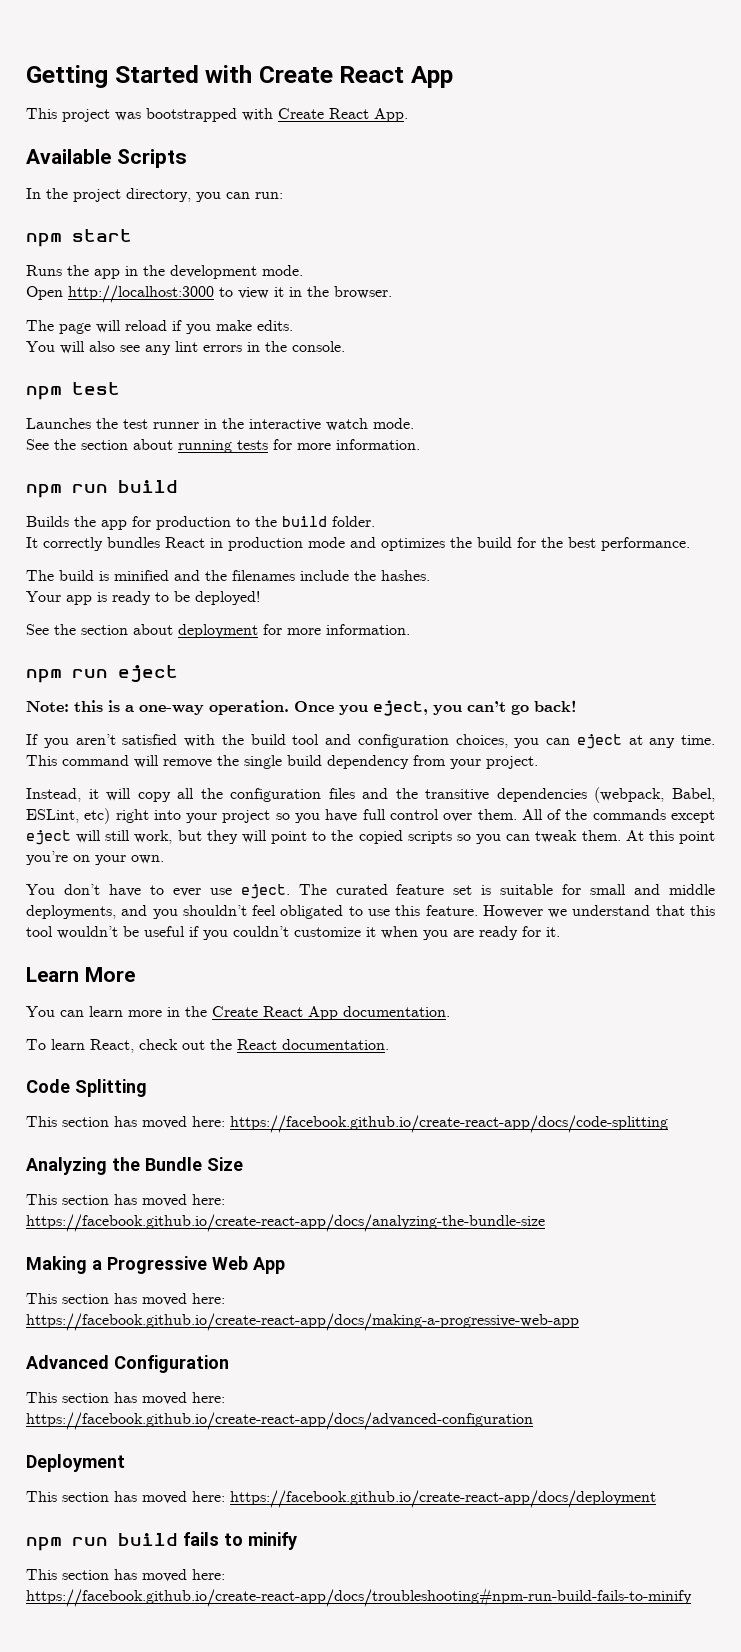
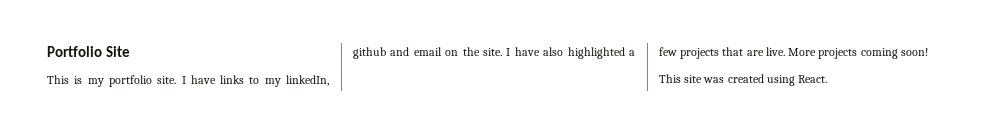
- Getting Started with Create React App
- This project was bootstrapped with Create React App.
- Available Scripts
- In the project directory, you can run:
- npm start
- Runs the app in the development mode.
- Open http://localhost:3000 to view it in the browser.
- The page will reload if you make edits.
- You will also see any lint errors in the console.
- npm test
- Launches the test runner in the interactive watch mode.
- See the section about running tests for more information.
- npm run build
- Builds the app for production to the build folder.
- It correctly bundles React in production mode and optimizes the build for the best performance.
- The build is minified and the filenames include the hashes.
- Your app is ready to be deployed!
- See the section about deployment for more information.
- npm run eject
- Note: this is a one-way operation. Once you eject, you can’t go back!
- If you aren’t satisfied with the build tool and configuration choices, you can eject at any time. This command will remove the single build dependency from your project.
- Instead, it will copy all the configuration files and the transitive dependencies (webpack, Babel, ESLint, etc) right into your project so you have full control over them. All of the commands except eject will still work, but they will point to the copied scripts so you can tweak them. At this point you’re on your own.
- You don’t have to ever use eject. The curated feature set is suitable for small and middle deployments, and you shouldn’t feel obligated to use this feature. However we understand that this tool wouldn’t be useful if you couldn’t customize it when you are ready for it.
- Learn More
- You can learn more in the Create React App documentation.
- To learn React, check out the React documentation.
- Code Splitting
- This section has moved here: https://facebook.github.io/create-react-app/docs/code-splitting
- Analyzing the Bundle Size
- This section has moved here: https://facebook.github.io/create-react-app/docs/analyzing-the-bundle-size
- Making a Progressive Web App
- This section has moved here: https://facebook.github.io/create-react-app/docs/making-a-progressive-web-app
- Advanced Configuration
- This section has moved here: https://facebook.github.io/create-react-app/docs/advanced-configuration
- Deployment
- This section has moved here: https://facebook.github.io/create-react-app/docs/deployment
- npm run build fails to minify
- This section has moved here: https://facebook.github.io/create-react-app/docs/troubleshooting#npm-run-build-fails-to-minify
+ Portfolio Site
+ This is my portfolio site. I have links to my linkedIn, github and email on the site. I have also highlighted a few projects that are live. More projects coming soon!
+ This site was created using React.

